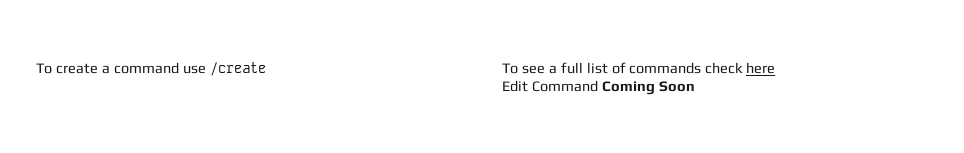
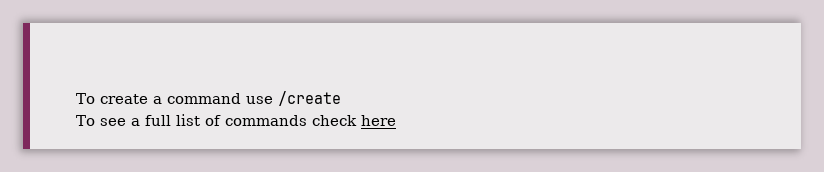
- Edit Command Coming Soon

